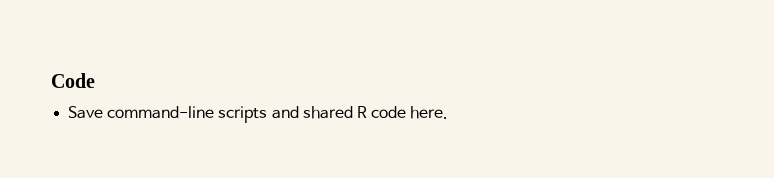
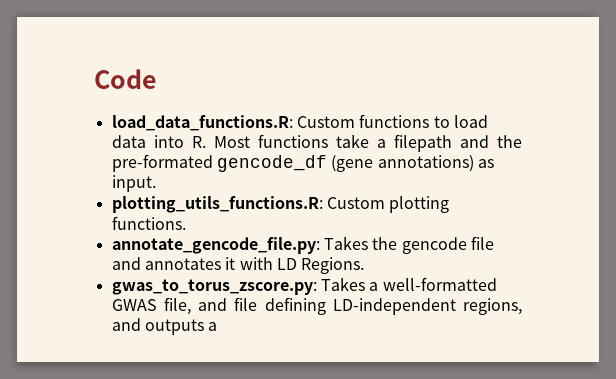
- Save command-line scripts and shared R code here.
+ load_data_functions.R: Custom functions to load data into R. Most functions take a filepath and the pre-formated gencode_df (gene annotations) as input.
+ plotting_utils_functions.R: Custom plotting functions.
+ annotate_gencode_file.py: Takes the gencode file and annotates it with LD Regions.
+ gwas_to_torus_zscore.py: Takes a well-formatted GWAS file, and file defining LD-independent regions, and outputs a

